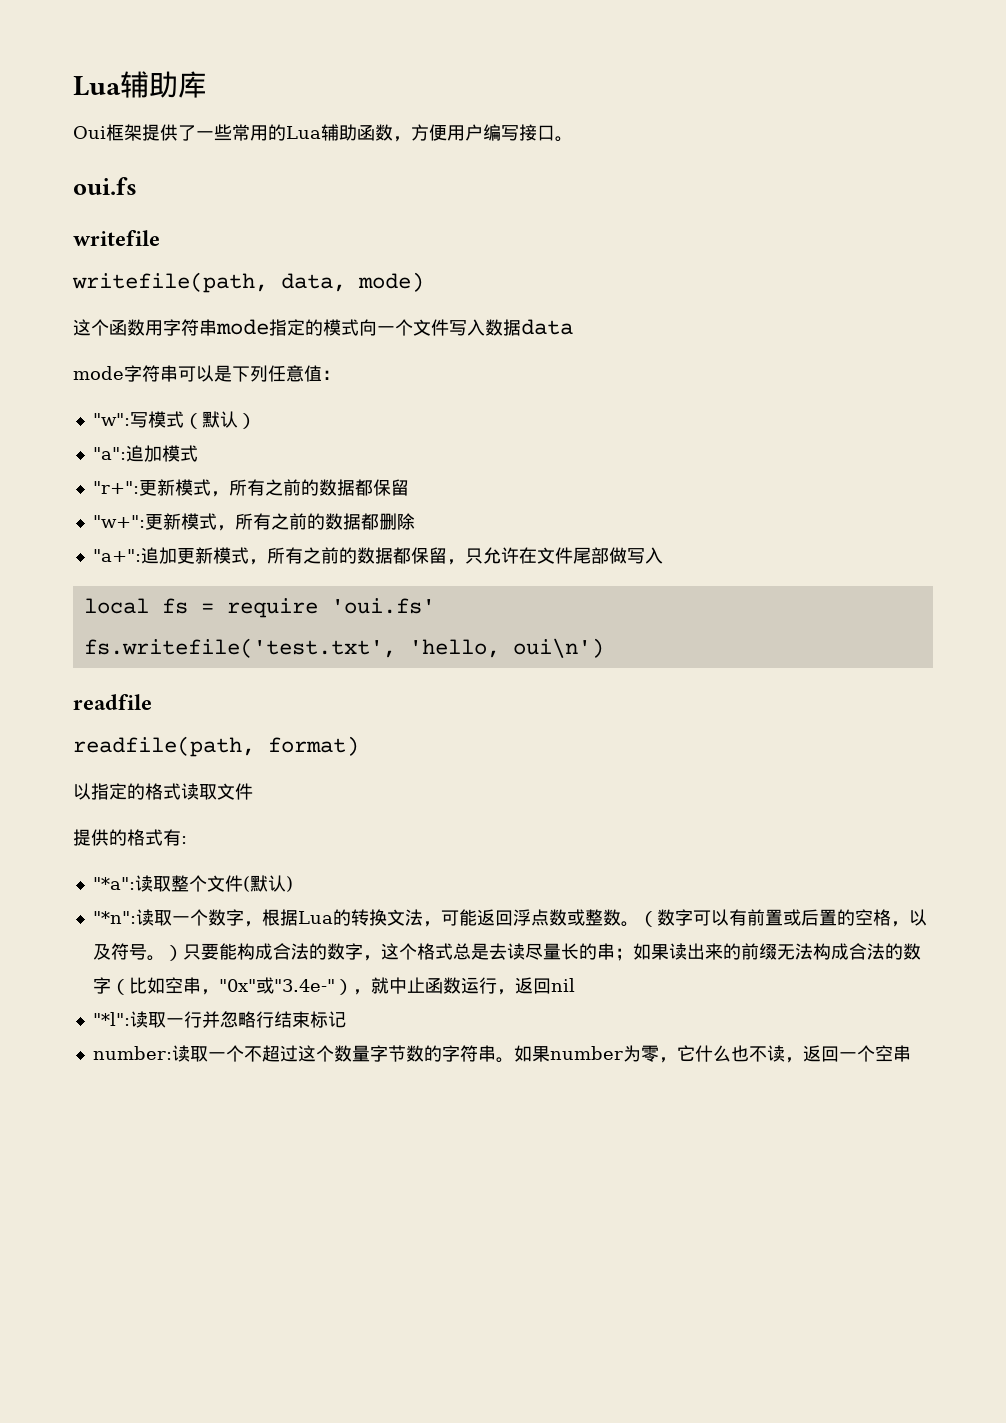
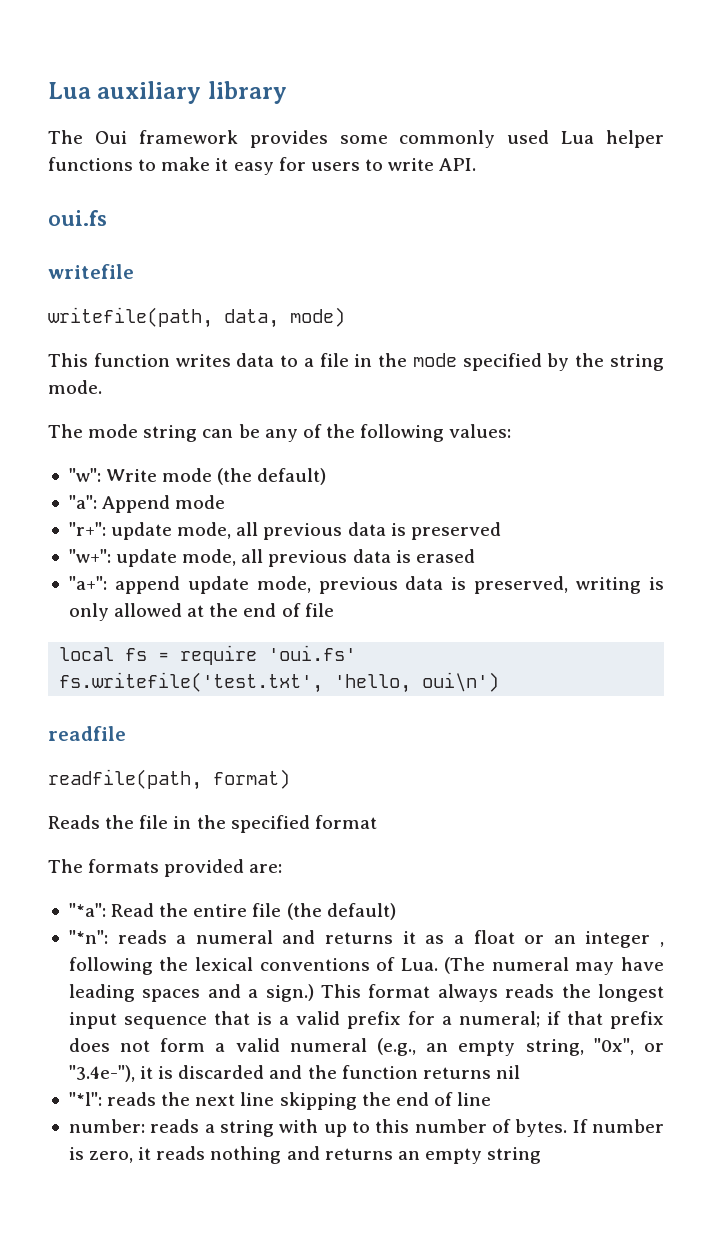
- Lua辅助库
- Oui框架提供了一些常用的Lua辅助函数，方便用户编写接口。
+ Lua auxiliary library
+ The Oui framework provides some commonly used Lua helper functions to make it easy for users to write API.
- 这个函数用字符串mode指定的模式向一个文件写入数据data
- mode字符串可以是下列任意值：
- "w":写模式（默认）
+ This function writes data to a file in the mode specified by the string mode.
+ The mode string can be any of the following values:
+ "w": Write mode (the default)
- "a":追加模式
+ "a": Append mode
- "r+":更新模式，所有之前的数据都保留
- "w+":更新模式，所有之前的数据都删除
- "a+":追加更新模式，所有之前的数据都保留，只允许在文件尾部做写入
+ "r+": update mode, all previous data is preserved
+ "w+": update mode, all previous data is erased
+ "a+": append update mode, previous data is preserved, writing is only allowed at the end of file
- 以指定的格式读取文件
- 提供的格式有:
- "*a":读取整个文件(默认)
- "*n":读取一个数字，根据Lua的转换文法，可能返回浮点数或整数。（数字可以有前置或后置的空格，以及符号。）只要能构成合法的数字，这个格式总是去读尽量长的串；如果读出来的前缀无法构成合法的数字（比如空串，"0x"或"3.4e-"），就中止函数运行，返回nil
- "*l":读取一行并忽略行结束标记
- number:读取一个不超过这个数量字节数的字符串。如果number为零，它什么也不读，返回一个空串
+ Reads the file in the specified format
+ The formats provided are:
+ "*a": Read the entire file (the default)
+ "*n": reads a numeral and returns it as a float or an integer , following the lexical conventions of Lua. (The numeral may have leading spaces and a sign.) This format always reads the longest input sequence that is a valid prefix for a numeral; if that prefix does not form a valid numeral (e.g., an empty string, "0x", or "3.4e-"), it is discarded and the function returns nil
+ "*l": reads the next line skipping the end of line
+ number: reads a string with up to this number of bytes. If number is zero, it reads nothing and returns an empty string

